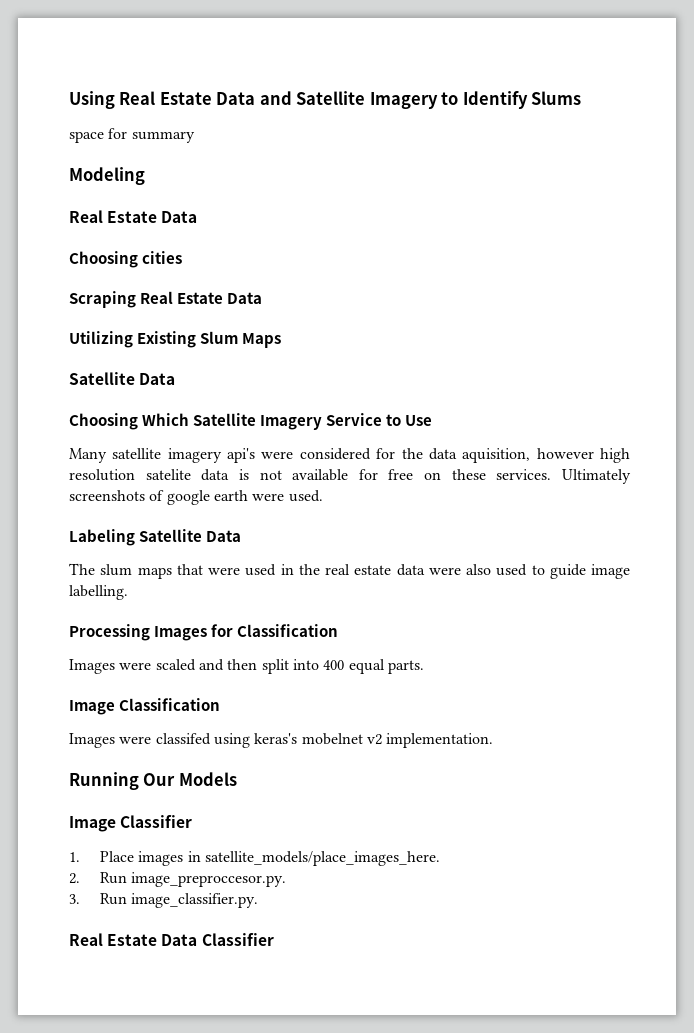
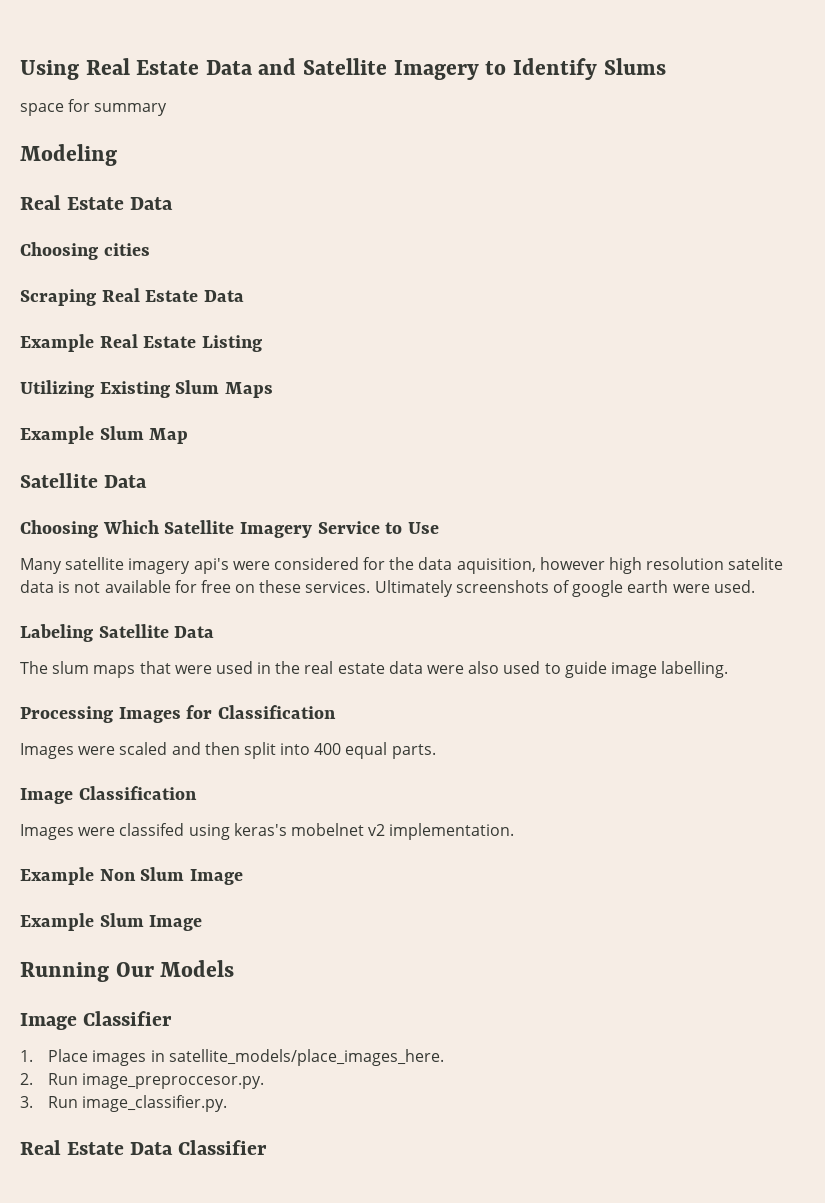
+ Example Real Estate Listing
+ Example Slum Map
+ Example Non Slum Image
+ Example Slum Image

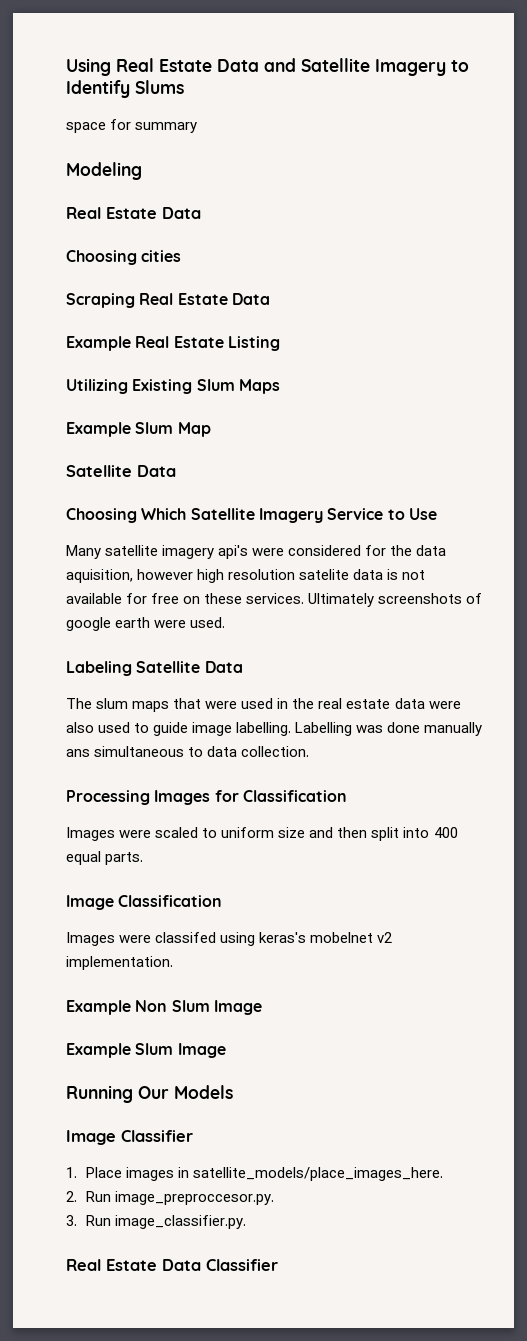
+ Labelling was done manually ans simultaneous to data collection.
- Images were scaled and then split into 400 equal parts.
+ Images were scaled to uniform size and then split into 400 equal parts.

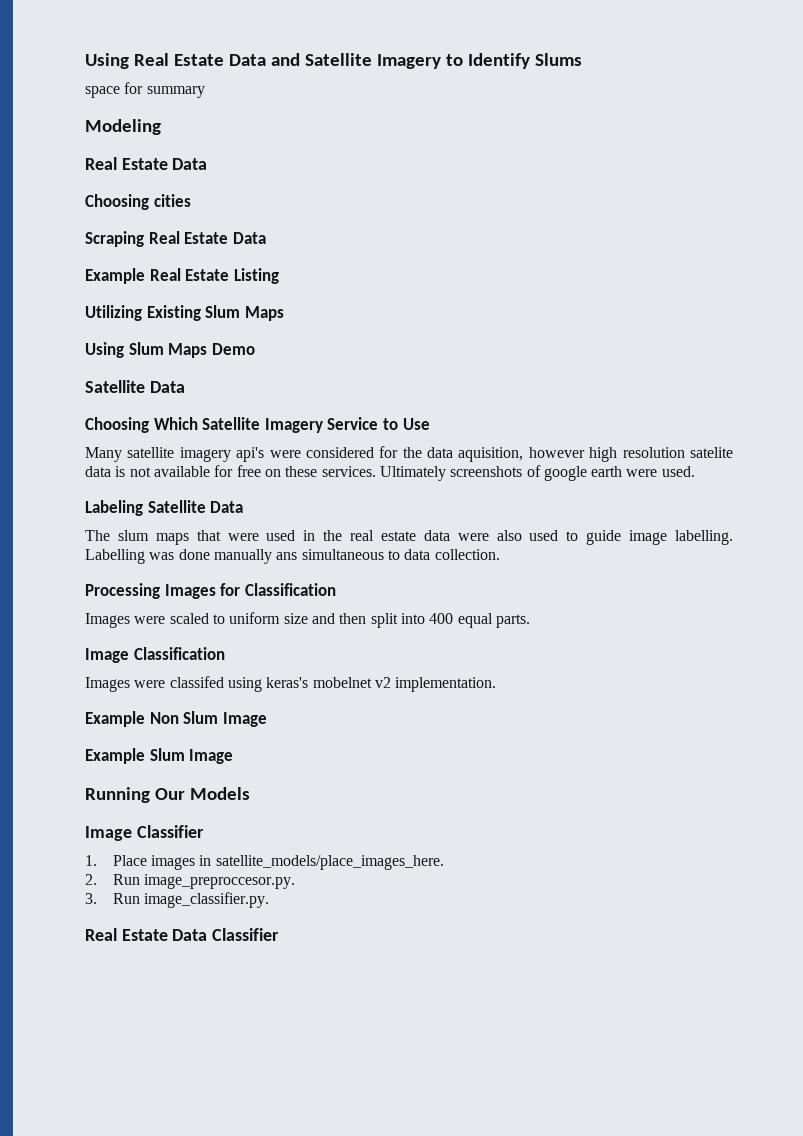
- Example Slum Map
+ Using Slum Maps Demo

